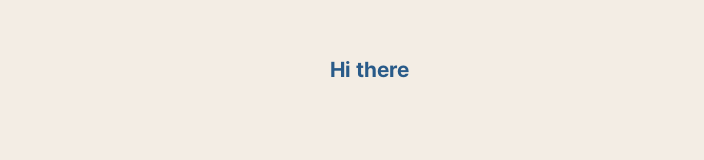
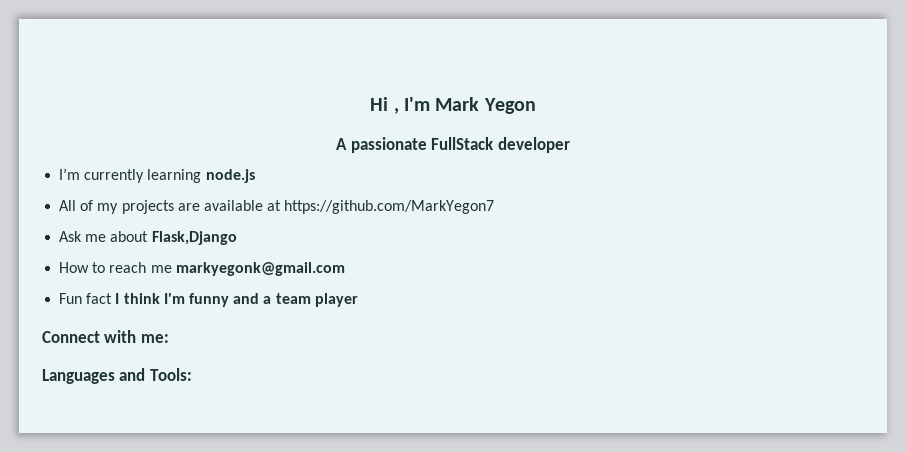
- Hi there
+ Hi , I'm Mark Yegon
+ A passionate FullStack developer
+ I’m currently learning node.js
+ All of my projects are available at https://github.com/MarkYegon7
+ Ask me about Flask,Django
+ How to reach me markyegonk@gmail.com
+ Fun fact I think I'm funny and a team player
+ Connect with me:
+ Languages and Tools:

